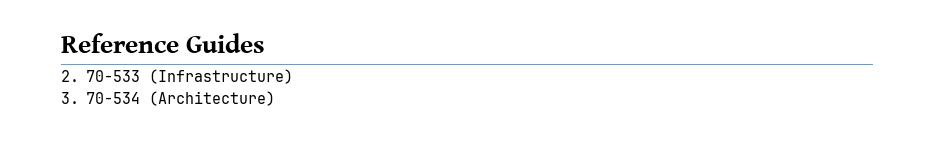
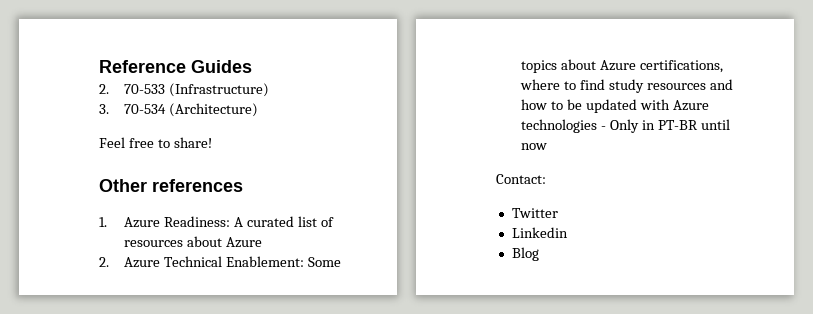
+ Feel free to share!
+ Other references
+ 1. Azure Readiness: A curated list of resources about Azure
+ 2. Azure Technical Enablement: Some topics about Azure certifications, where to find study resources and how to be updated with Azure technologies - Only in PT-BR until now
+ Contact:
+ Twitter
+ Linkedin
+ Blog

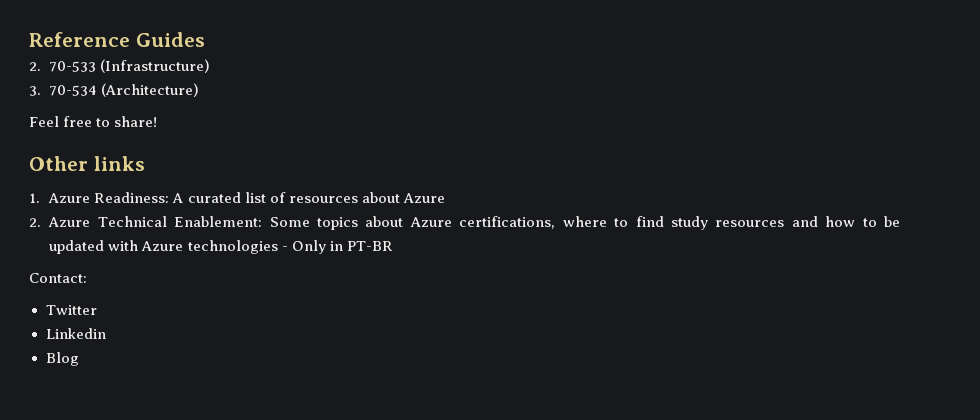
- Other references
+ Other links
- 2. Azure Technical Enablement: Some topics about Azure certifications, where to find study resources and how to be updated with Azure technologies - Only in PT-BR until now
+ 2. Azure Technical Enablement: Some topics about Azure certifications, where to find study resources and how to be updated with Azure technologies - Only in PT-BR

